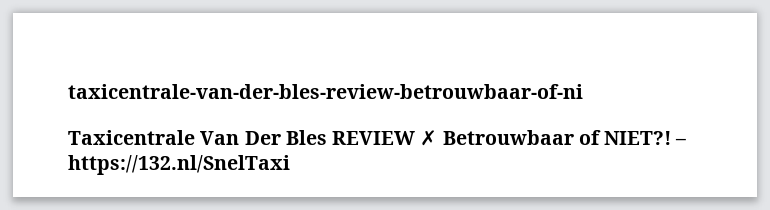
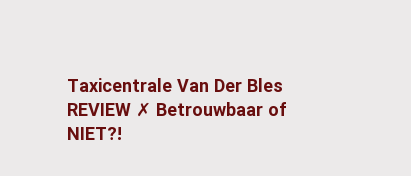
- taxicentrale-van-der-bles-review-betrouwbaar-of-ni
- – https://132.nl/SnelTaxi

